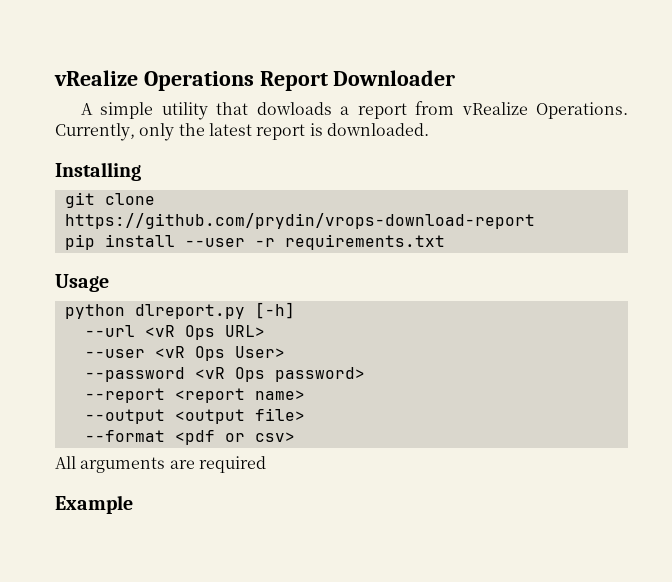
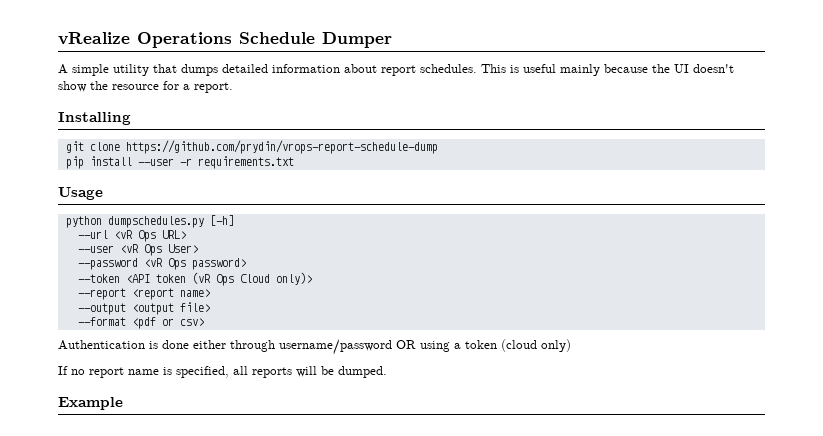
- vRealize Operations Report Downloader
+ vRealize Operations Schedule Dumper
- A simple utility that dowloads a report from vRealize Operations. Currently, only the latest report is downloaded.
+ A simple utility that dumps detailed information about report schedules. This is useful mainly because the UI doesn't show the resource for a report.
- git clone https://github.com/prydin/vrops-download-report
+ git clone https://github.com/prydin/vrops-report-schedule-dump
- python dlreport.py [-h]
+ python dumpschedules.py [-h]
+ --token <API token (vR Ops Cloud only)>
- All arguments are required
+ Authentication is done either through username/password OR using a token (cloud only)
+ If no report name is specified, all reports will be dumped.

